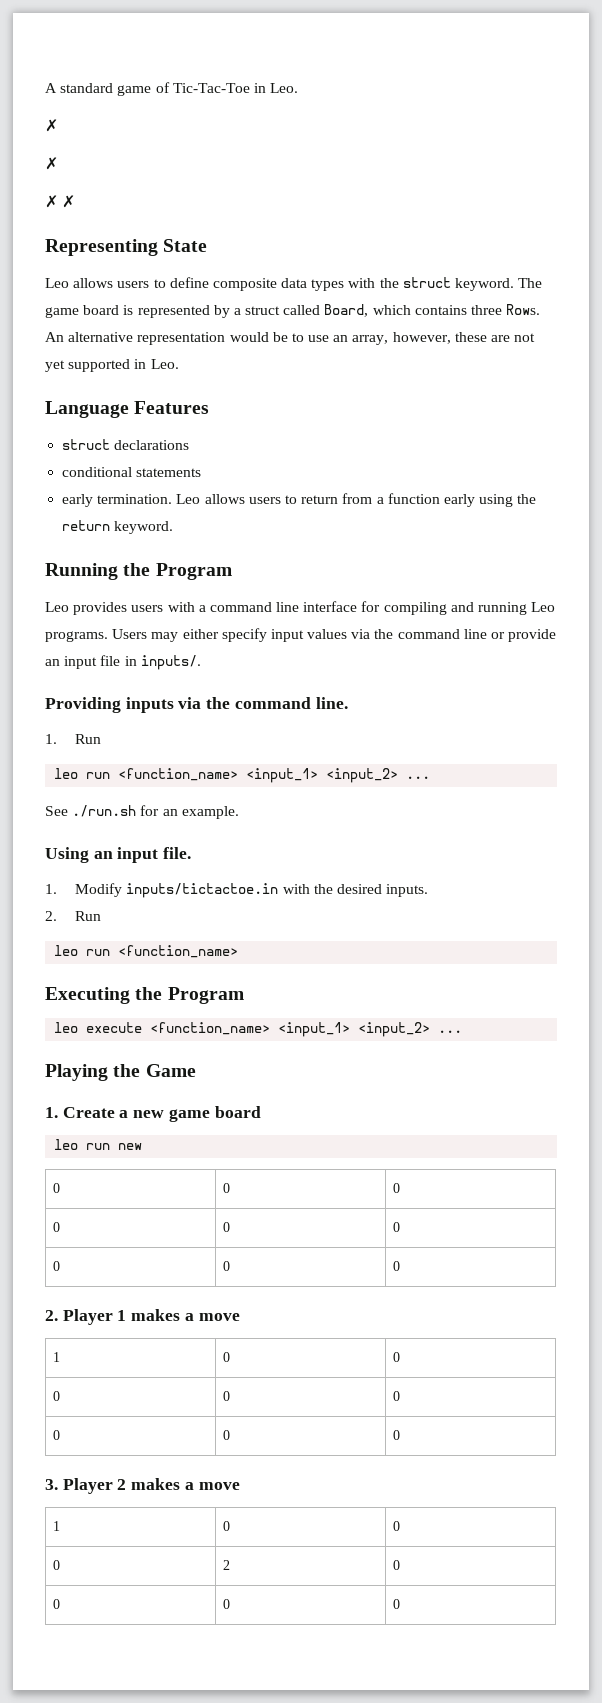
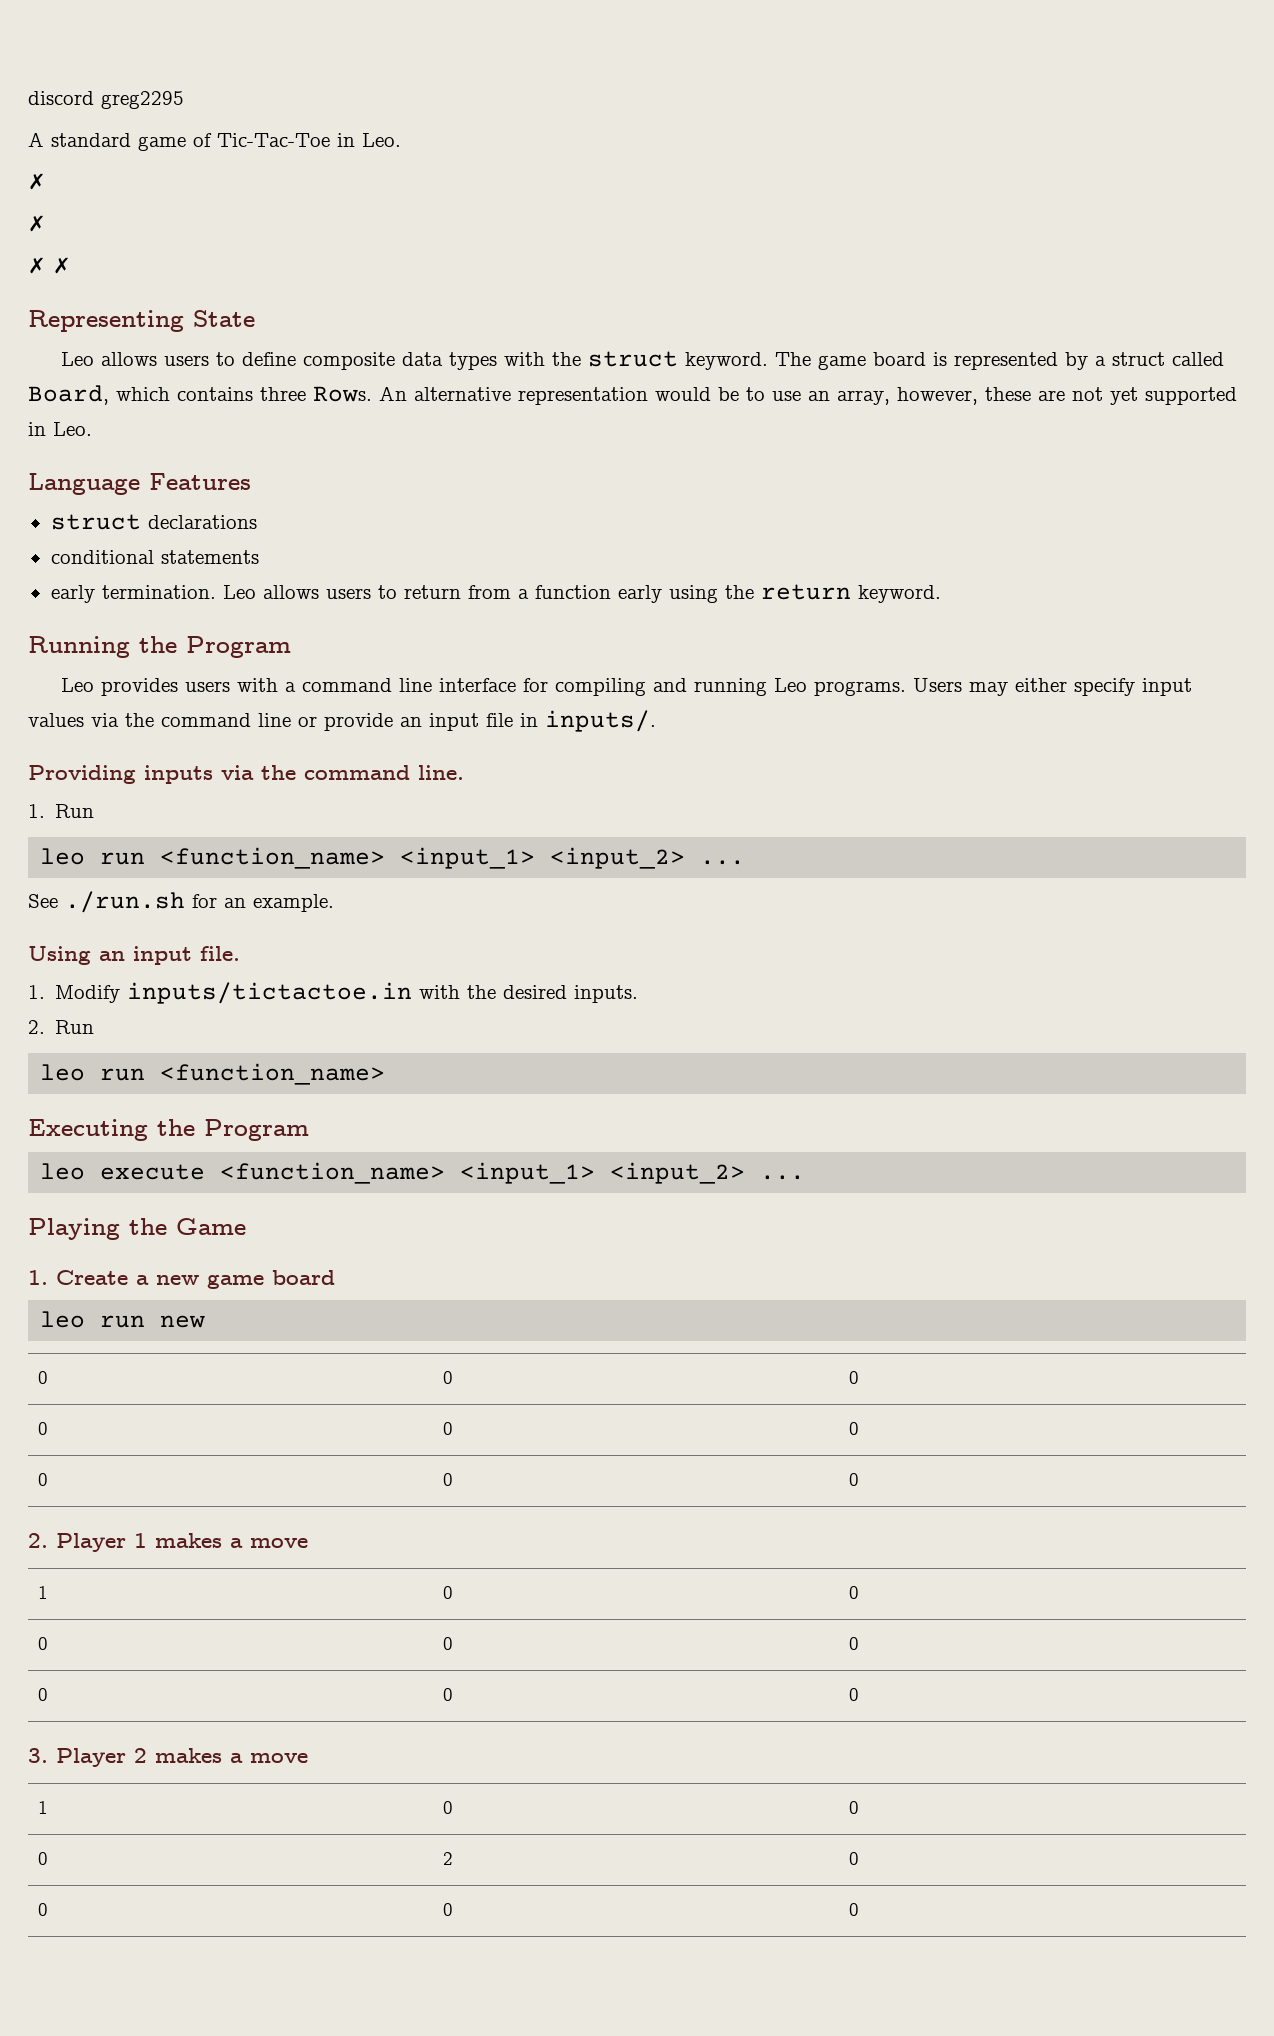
+ discord greg2295

